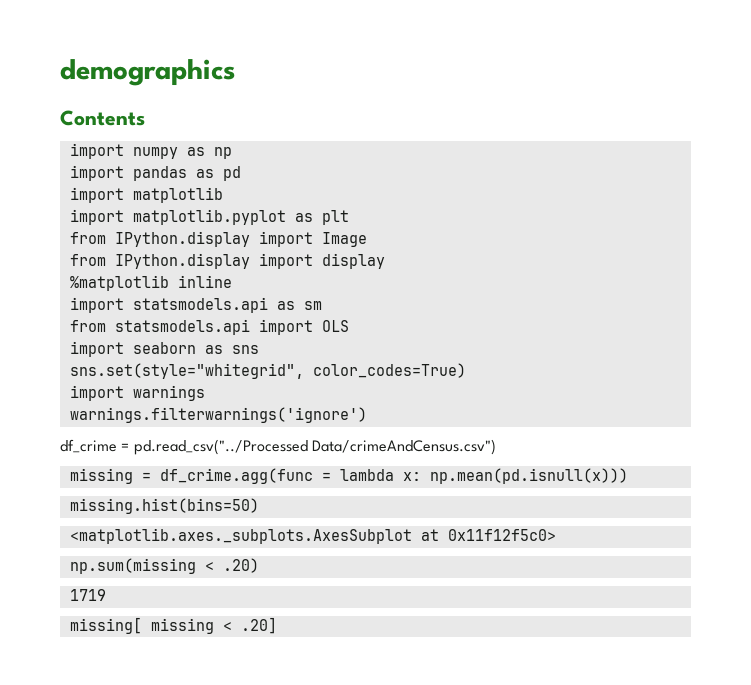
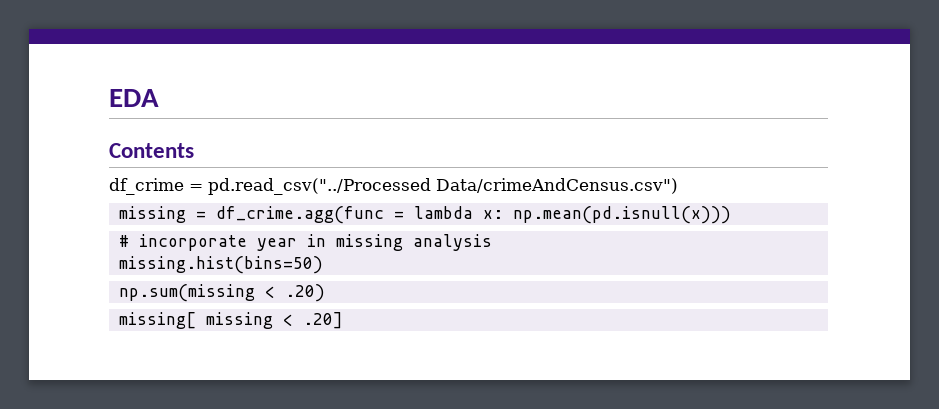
- demographics
+ EDA
- import numpy as np
- import pandas as pd
- import matplotlib
- import matplotlib.pyplot as plt
- from IPython.display import Image
- from IPython.display import display
- %matplotlib inline
- import statsmodels.api as sm
- from statsmodels.api import OLS
- import seaborn as sns
- sns.set(style="whitegrid", color_codes=True)
- import warnings
- warnings.filterwarnings('ignore')
+ # incorporate year in missing analysis
  missing.hist(bins=50)
- <matplotlib.axes._subplots.AxesSubplot at 0x11f12f5c0>
- 1719

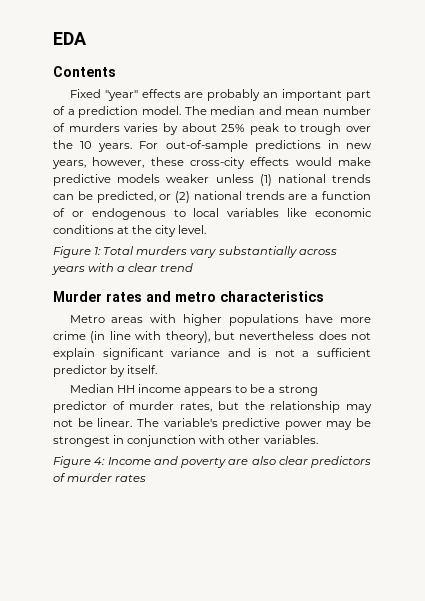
- df_crime = pd.read_csv("../Processed Data/crimeAndCensus.csv")
- missing = df_crime.agg(func = lambda x: np.mean(pd.isnull(x)))
- # incorporate year in missing analysis
- missing.hist(bins=50)
- np.sum(missing < .20)
- missing[ missing < .20]
+ Fixed "year" effects are probably an important part of a prediction model. The median and mean number of murders varies by about 25% peak to trough over the 10 years. For out-of-sample predictions in new years, however, these cross-city effects would make predictive models weaker unless (1) national trends can be predicted, or (2) national trends are a function of or endogenous to local variables like economic conditions at the city level.
+ Figure 1: Total murders vary substantially across years with a clear trend
+ Murder rates and metro characteristics
+ Metro areas with higher populations have more crime (in line with theory), but nevertheless does not explain significant variance and is not a sufficient predictor by itself.
+ Median HH income appears to be a strong predictor of murder rates, but the relationship may not be linear. The variable's predictive power may be strongest in conjunction with other variables.
+ Figure 4: Income and poverty are also clear predictors of murder rates

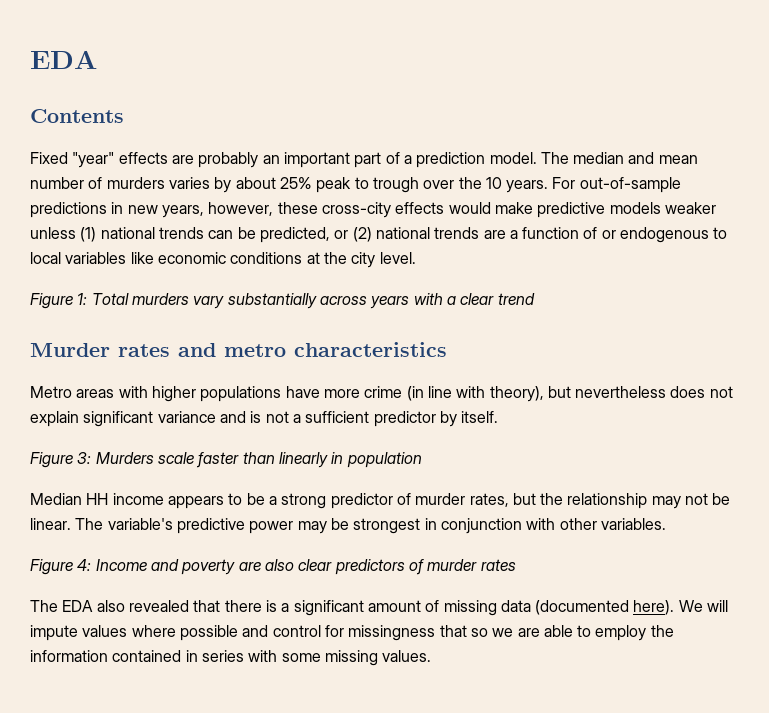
+ Figure 3: Murders scale faster than linearly in population
+ The EDA also revealed that there is a significant amount of missing data (documented here). We will impute values where possible and control for missingness that so we are able to employ the information contained in series with some missing values.

